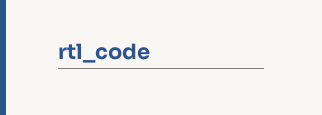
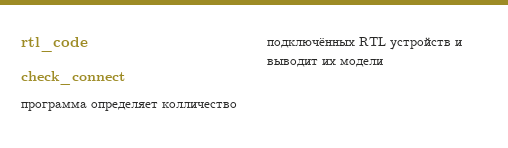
+ check_connect
+ программа определяет колличество подключённых RTL устройств и выводит их модели

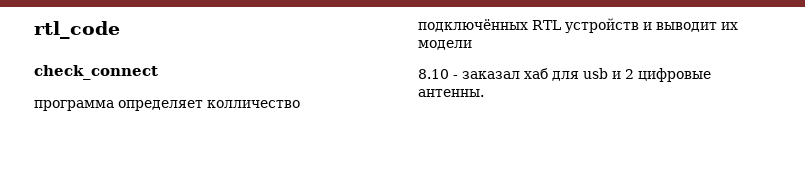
+ 8.10 - заказал хаб для usb и 2 цифровые антенны.

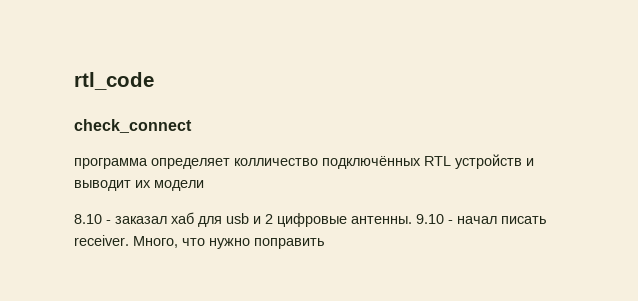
+ 9.10 - начал писать receiver. Много, что нужно поправить

